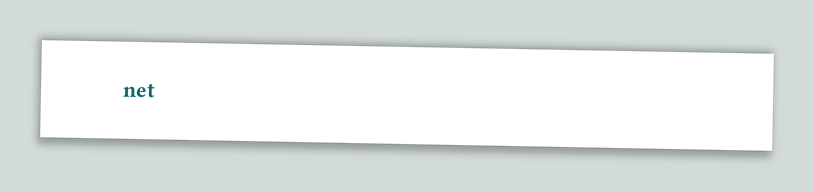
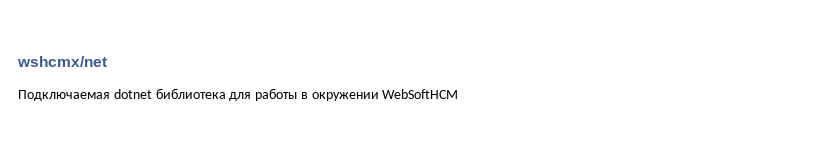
- net
+ wshcmx/net
+ Подключаемая dotnet библиотека для работы в окружении WebSoftHCM

